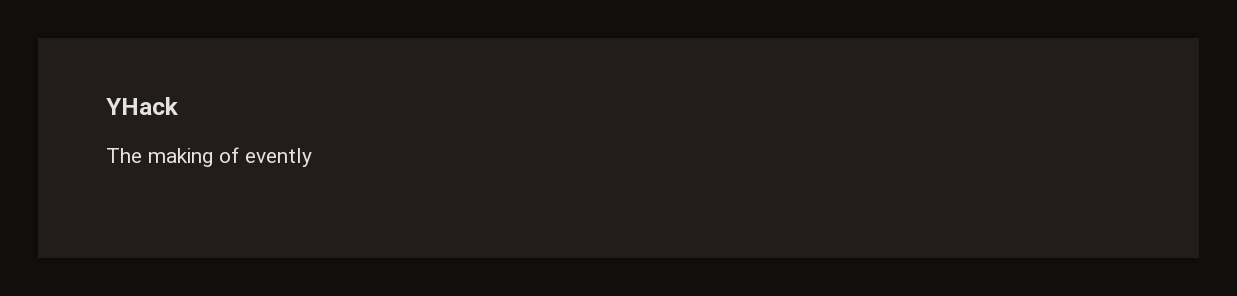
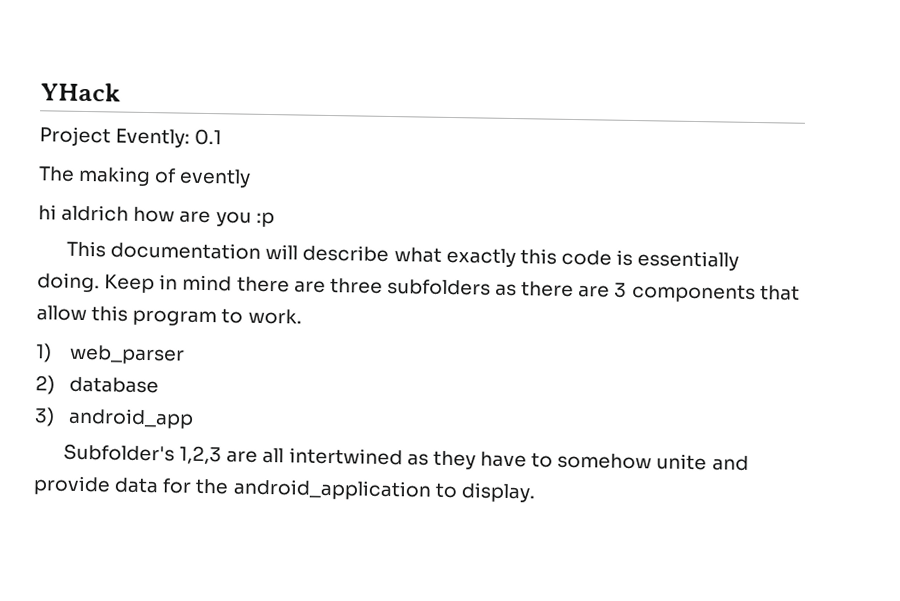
+ Project Evently: 0.1
+ hi aldrich how are you :p
+ This documentation will describe what exactly this code is essentially doing. Keep in mind there are three subfolders as there are 3 components that allow this program to work.
+ 1) web_parser
+ 2) database
+ 3) android_app
+ Subfolder's 1,2,3 are all intertwined as they have to somehow unite and provide data for the android_application to display.

